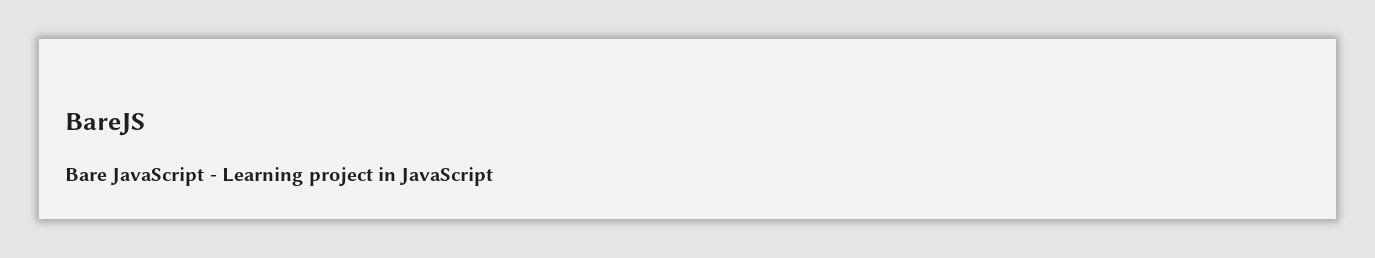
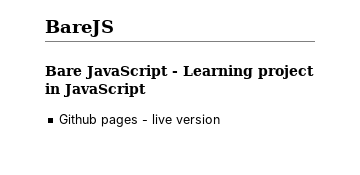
+ Github pages - live version

